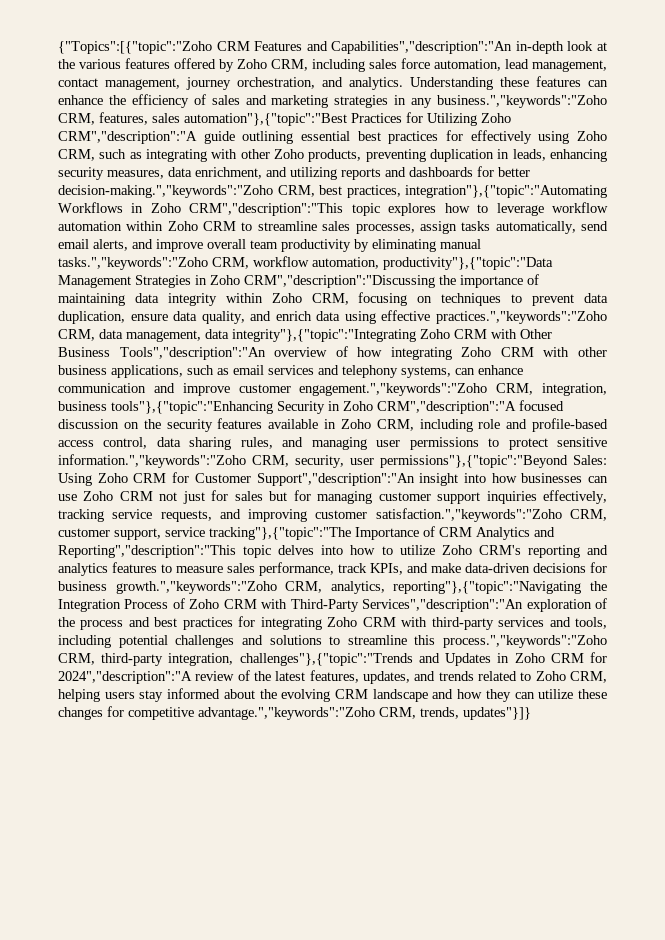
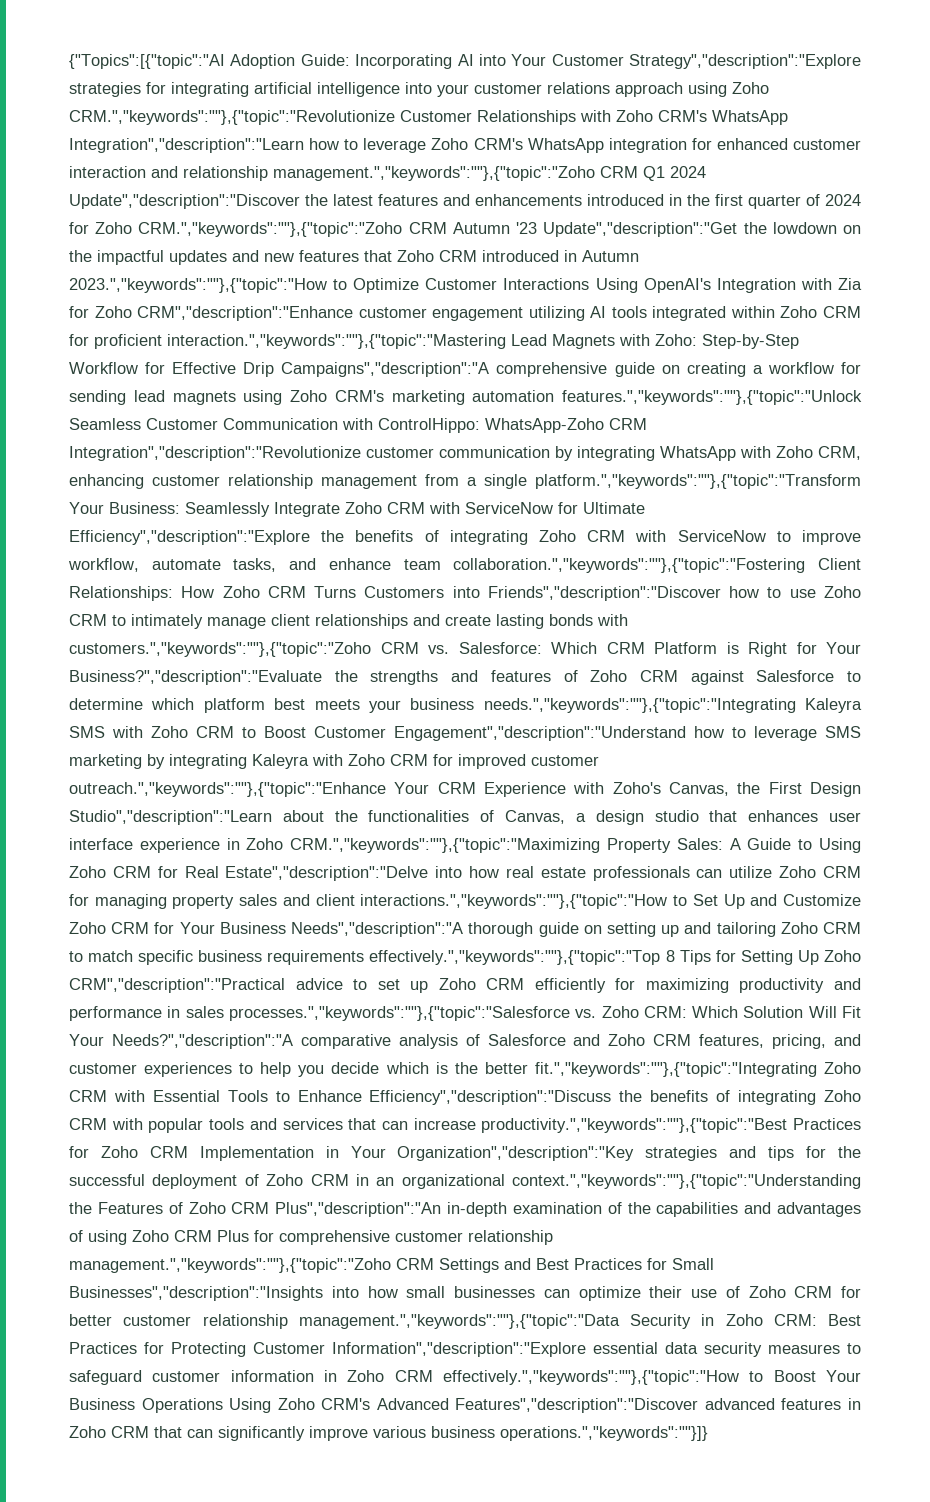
- {"Topics":[{"topic":"Zoho CRM Features and Capabilities","description":"An in-depth look at the various features offered by Zoho CRM, including sales force automation, lead management, contact management, journey orchestration, and analytics. Understanding these features can enhance the efficiency of sales and marketing strategies in any business.","keywords":"Zoho CRM, features, sales automation"},{"topic":"Best Practices for Utilizing Zoho CRM","description":"A guide outlining essential best practices for effectively using Zoho CRM, such as integrating with other Zoho products, preventing duplication in leads, enhancing security measures, data enrichment, and utilizing reports and dashboards for better decision-making.","keywords":"Zoho CRM, best practices, integration"},{"topic":"Automating Workflows in Zoho CRM","description":"This topic explores how to leverage workflow automation within Zoho CRM to streamline sales processes, assign tasks automatically, send email alerts, and improve overall team productivity by eliminating manual tasks.","keywords":"Zoho CRM, workflow automation, productivity"},{"topic":"Data Management Strategies in Zoho CRM","description":"Discussing the importance of maintaining data integrity within Zoho CRM, focusing on techniques to prevent data duplication, ensure data quality, and enrich data using effective practices.","keywords":"Zoho CRM, data management, data integrity"},{"topic":"Integrating Zoho CRM with Other Business Tools","description":"An overview of how integrating Zoho CRM with other business applications, such as email services and telephony systems, can enhance communication and improve customer engagement.","keywords":"Zoho CRM, integration, business tools"},{"topic":"Enhancing Security in Zoho CRM","description":"A focused discussion on the security features available in Zoho CRM, including role and profile-based access control, data sharing rules, and managing user permissions to protect sensitive information.","keywords":"Zoho CRM, security, user permissions"},{"topic":"Beyond Sales: Using Zoho CRM for Customer Support","description":"An insight into how businesses can use Zoho CRM not just for sales but for managing customer support inquiries effectively, tracking service requests, and improving customer satisfaction.","keywords":"Zoho CRM, customer support, service tracking"},{"topic":"The Importance of CRM Analytics and Reporting","description":"This topic delves into how to utilize Zoho CRM's reporting and analytics features to measure sales performance, track KPIs, and make data-driven decisions for business growth.","keywords":"Zoho CRM, analytics, reporting"},{"topic":"Navigating the Integration Process of Zoho CRM with Third-Party Services","description":"An exploration of the process and best practices for integrating Zoho CRM with third-party services and tools, including potential challenges and solutions to streamline this process.","keywords":"Zoho CRM, third-party integration, challenges"},{"topic":"Trends and Updates in Zoho CRM for 2024","description":"A review of the latest features, updates, and trends related to Zoho CRM, helping users stay informed about the evolving CRM landscape and how they can utilize these changes for competitive advantage.","keywords":"Zoho CRM, trends, updates"}]}
+ {"Topics":[{"topic":"AI Adoption Guide: Incorporating AI into Your Customer Strategy","description":"Explore strategies for integrating artificial intelligence into your customer relations approach using Zoho CRM.","keywords":""},{"topic":"Revolutionize Customer Relationships with Zoho CRM's WhatsApp Integration","description":"Learn how to leverage Zoho CRM's WhatsApp integration for enhanced customer interaction and relationship management.","keywords":""},{"topic":"Zoho CRM Q1 2024 Update","description":"Discover the latest features and enhancements introduced in the first quarter of 2024 for Zoho CRM.","keywords":""},{"topic":"Zoho CRM Autumn '23 Update","description":"Get the lowdown on the impactful updates and new features that Zoho CRM introduced in Autumn 2023.","keywords":""},{"topic":"How to Optimize Customer Interactions Using OpenAI's Integration with Zia for Zoho CRM","description":"Enhance customer engagement utilizing AI tools integrated within Zoho CRM for proficient interaction.","keywords":""},{"topic":"Mastering Lead Magnets with Zoho: Step-by-Step Workflow for Effective Drip Campaigns","description":"A comprehensive guide on creating a workflow for sending lead magnets using Zoho CRM's marketing automation features.","keywords":""},{"topic":"Unlock Seamless Customer Communication with ControlHippo: WhatsApp-Zoho CRM Integration","description":"Revolutionize customer communication by integrating WhatsApp with Zoho CRM, enhancing customer relationship management from a single platform.","keywords":""},{"topic":"Transform Your Business: Seamlessly Integrate Zoho CRM with ServiceNow for Ultimate Efficiency","description":"Explore the benefits of integrating Zoho CRM with ServiceNow to improve workflow, automate tasks, and enhance team collaboration.","keywords":""},{"topic":"Fostering Client Relationships: How Zoho CRM Turns Customers into Friends","description":"Discover how to use Zoho CRM to intimately manage client relationships and create lasting bonds with customers.","keywords":""},{"topic":"Zoho CRM vs. Salesforce: Which CRM Platform is Right for Your Business?","description":"Evaluate the strengths and features of Zoho CRM against Salesforce to determine which platform best meets your business needs.","keywords":""},{"topic":"Integrating Kaleyra SMS with Zoho CRM to Boost Customer Engagement","description":"Understand how to leverage SMS marketing by integrating Kaleyra with Zoho CRM for improved customer outreach.","keywords":""},{"topic":"Enhance Your CRM Experience with Zoho's Canvas, the First Design Studio","description":"Learn about the functionalities of Canvas, a design studio that enhances user interface experience in Zoho CRM.","keywords":""},{"topic":"Maximizing Property Sales: A Guide to Using Zoho CRM for Real Estate","description":"Delve into how real estate professionals can utilize Zoho CRM for managing property sales and client interactions.","keywords":""},{"topic":"How to Set Up and Customize Zoho CRM for Your Business Needs","description":"A thorough guide on setting up and tailoring Zoho CRM to match specific business requirements effectively.","keywords":""},{"topic":"Top 8 Tips for Setting Up Zoho CRM","description":"Practical advice to set up Zoho CRM efficiently for maximizing productivity and performance in sales processes.","keywords":""},{"topic":"Salesforce vs. Zoho CRM: Which Solution Will Fit Your Needs?","description":"A comparative analysis of Salesforce and Zoho CRM features, pricing, and customer experiences to help you decide which is the better fit.","keywords":""},{"topic":"Integrating Zoho CRM with Essential Tools to Enhance Efficiency","description":"Discuss the benefits of integrating Zoho CRM with popular tools and services that can increase productivity.","keywords":""},{"topic":"Best Practices for Zoho CRM Implementation in Your Organization","description":"Key strategies and tips for the successful deployment of Zoho CRM in an organizational context.","keywords":""},{"topic":"Understanding the Features of Zoho CRM Plus","description":"An in-depth examination of the capabilities and advantages of using Zoho CRM Plus for comprehensive customer relationship management.","keywords":""},{"topic":"Zoho CRM Settings and Best Practices for Small Businesses","description":"Insights into how small businesses can optimize their use of Zoho CRM for better customer relationship management.","keywords":""},{"topic":"Data Security in Zoho CRM: Best Practices for Protecting Customer Information","description":"Explore essential data security measures to safeguard customer information in Zoho CRM effectively.","keywords":""},{"topic":"How to Boost Your Business Operations Using Zoho CRM's Advanced Features","description":"Discover advanced features in Zoho CRM that can significantly improve various business operations.","keywords":""}]}

